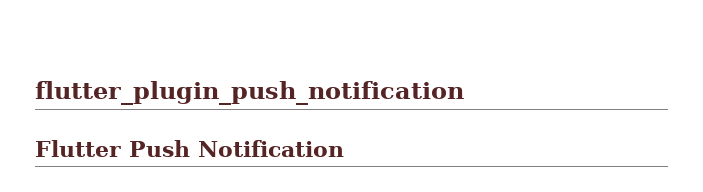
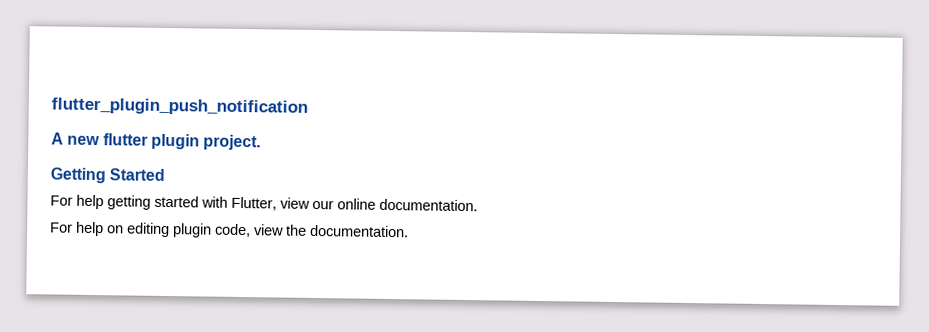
- Flutter Push Notification
+ A new flutter plugin project.
+ Getting Started
+ For help getting started with Flutter, view our online documentation.
+ For help on editing plugin code, view the documentation.

